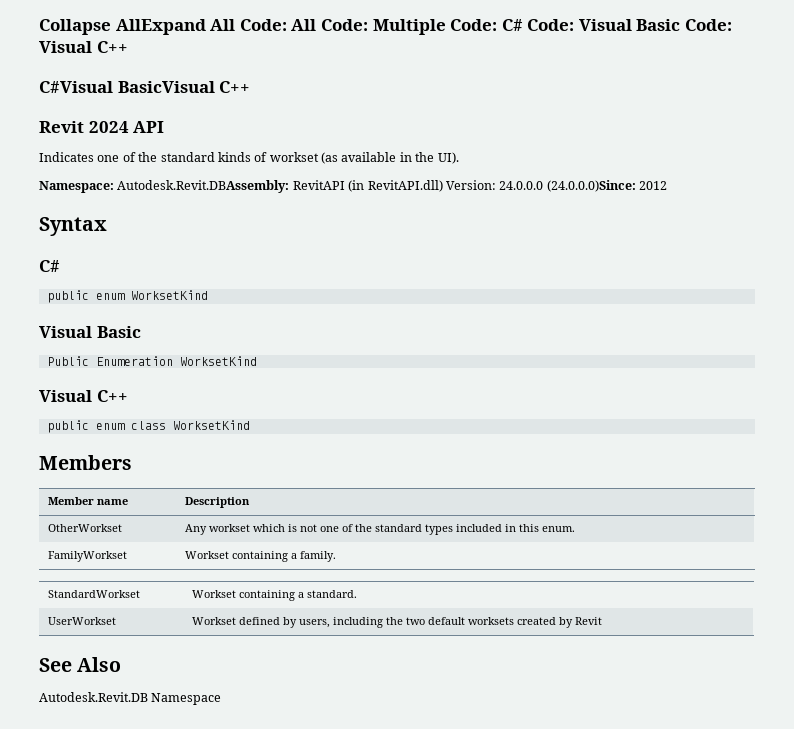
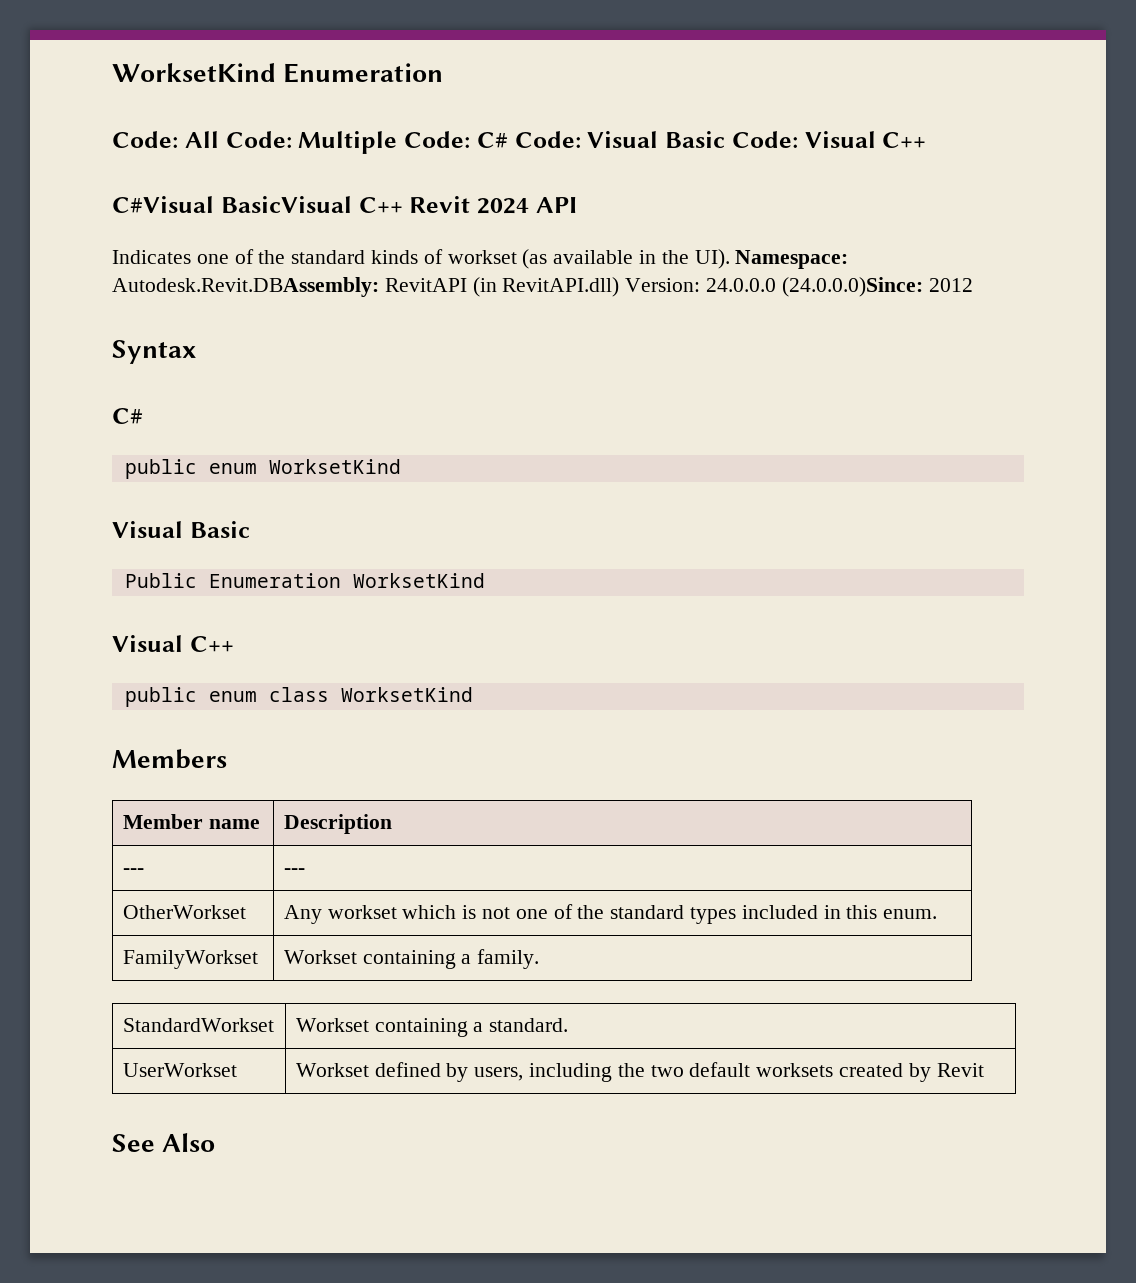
- Collapse AllExpand All Code: All Code: Multiple Code: C# Code: Visual Basic Code: Visual C++
+ WorksetKind Enumeration
+ Code: All Code: Multiple Code: C# Code: Visual Basic Code: Visual C++
- C#Visual BasicVisual C++
- Revit 2024 API
+ C#Visual BasicVisual C++ Revit 2024 API
- Indicates one of the standard kinds of workset (as available in the UI).
- Namespace: Autodesk.Revit.DBAssembly: RevitAPI (in RevitAPI.dll) Version: 24.0.0.0 (24.0.0.0)Since: 2012
+ Indicates one of the standard kinds of workset (as available in the UI). Namespace: Autodesk.Revit.DBAssembly: RevitAPI (in RevitAPI.dll) Version: 24.0.0.0 (24.0.0.0)Since: 2012
+ --- | ---
- Autodesk.Revit.DB Namespace

